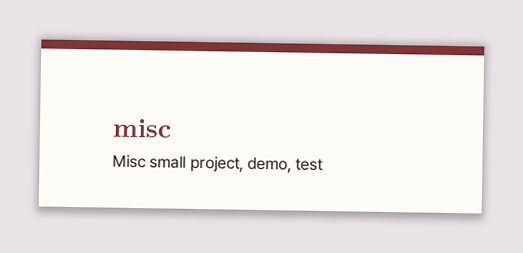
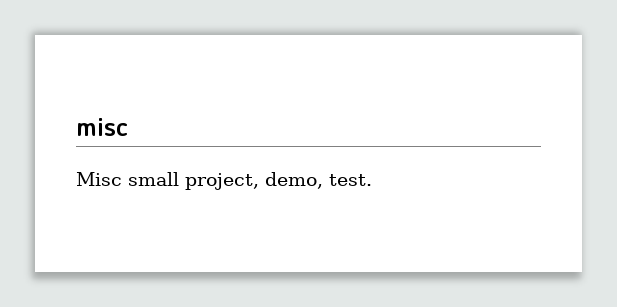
- Misc small project, demo, test
+ Misc small project, demo, test.

